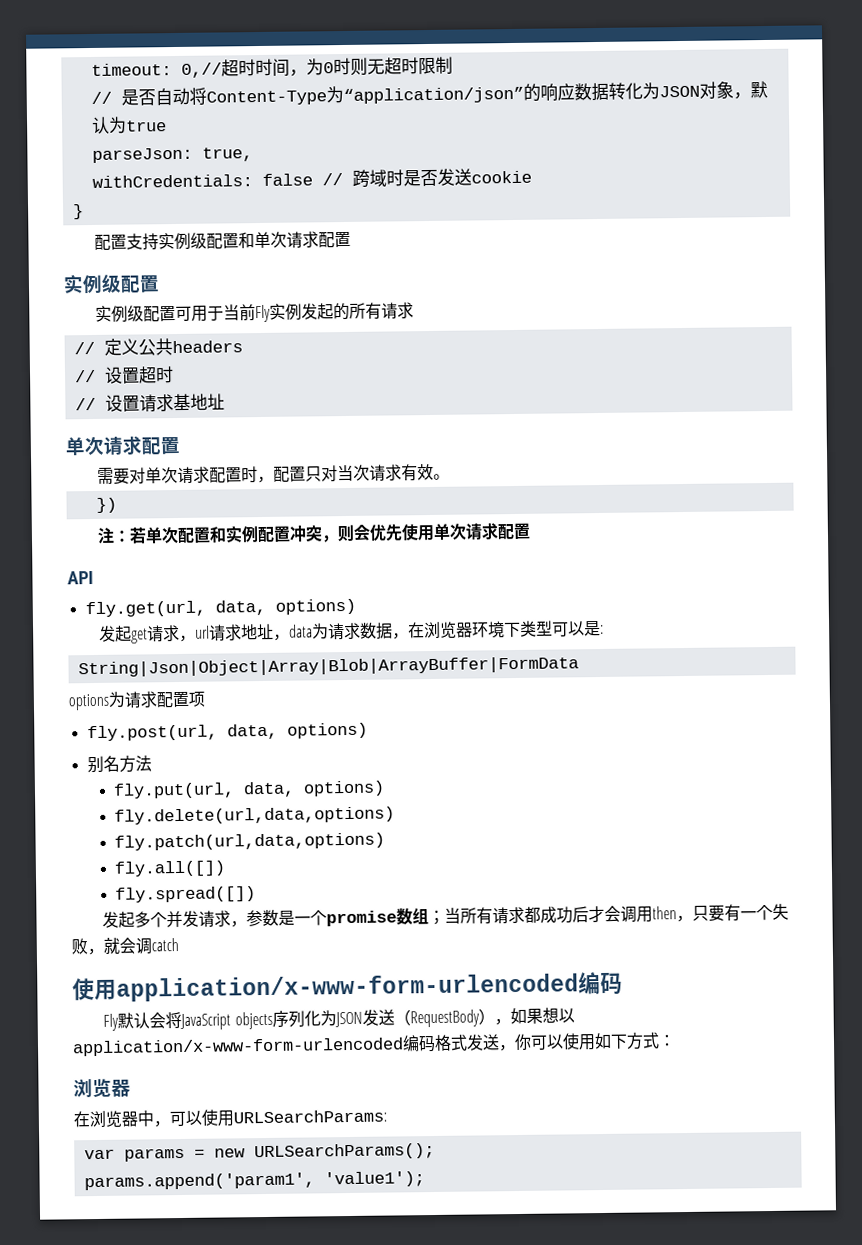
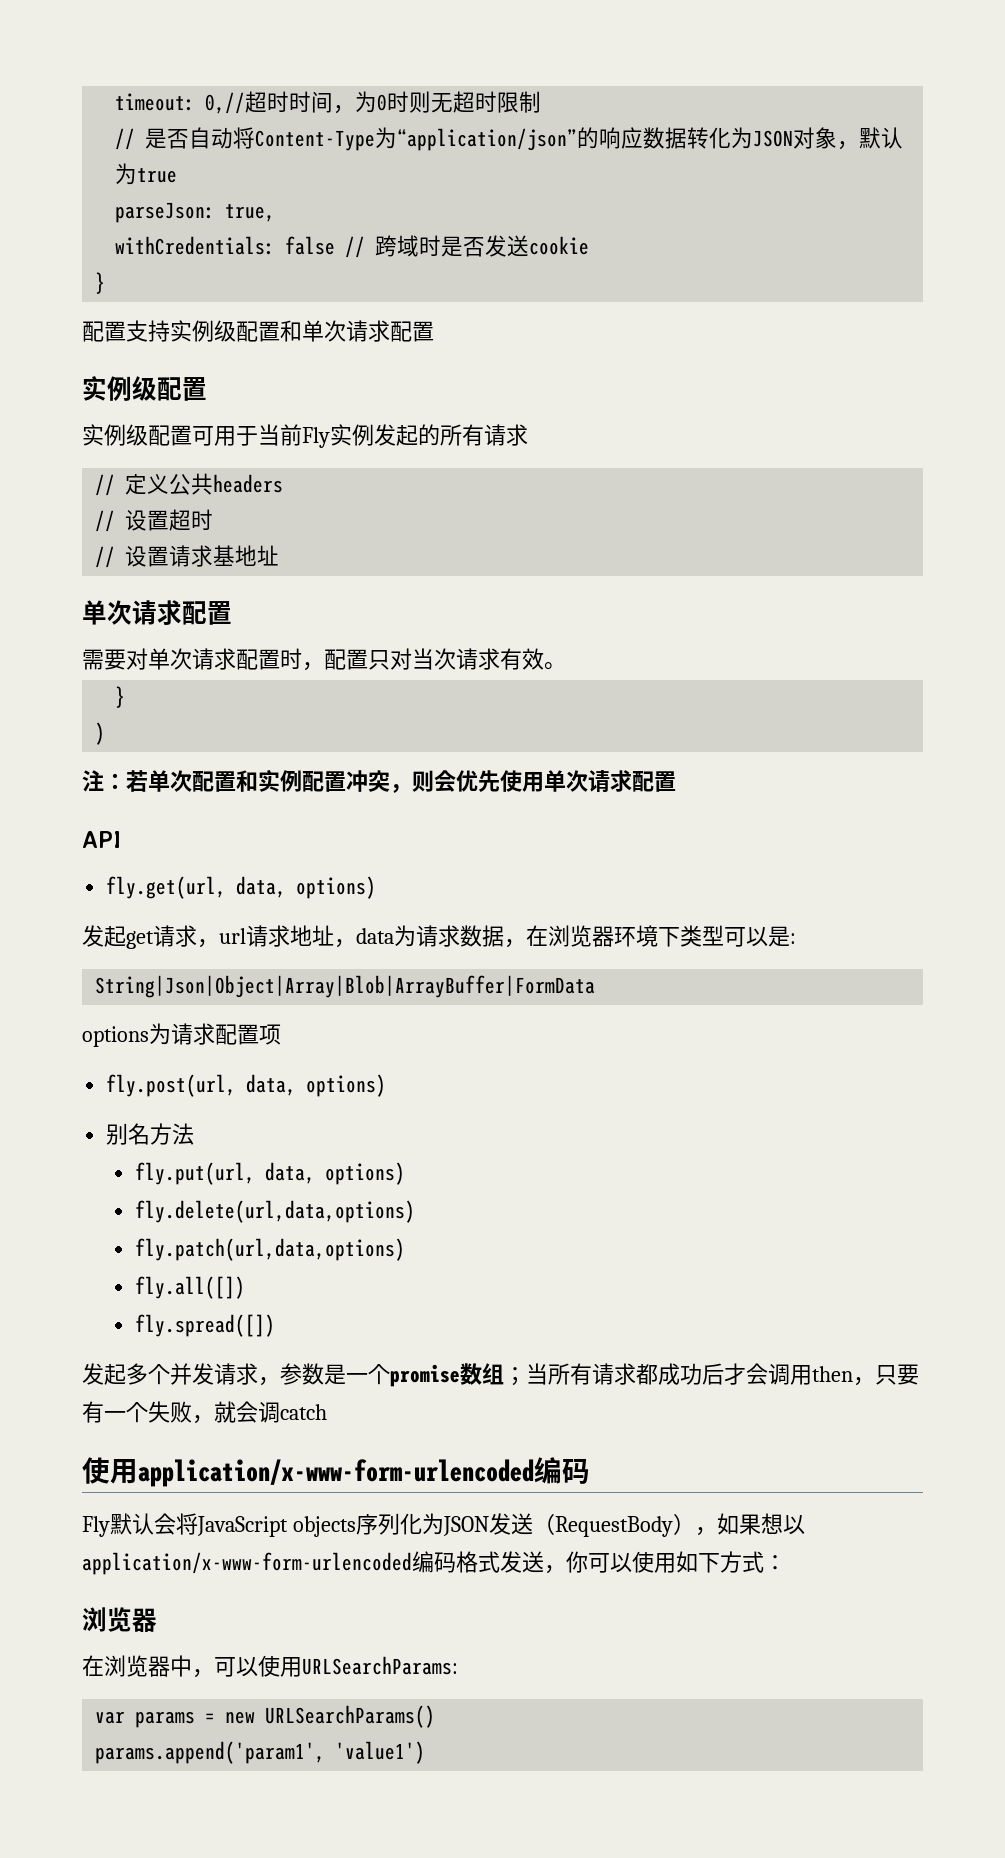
  需要对单次请求配置时，配置只对当次请求有效。
- })
+ }
+ )
- var params = new URLSearchParams();
+ var params = new URLSearchParams()
- params.append('param1', 'value1');
+ params.append('param1', 'value1')

